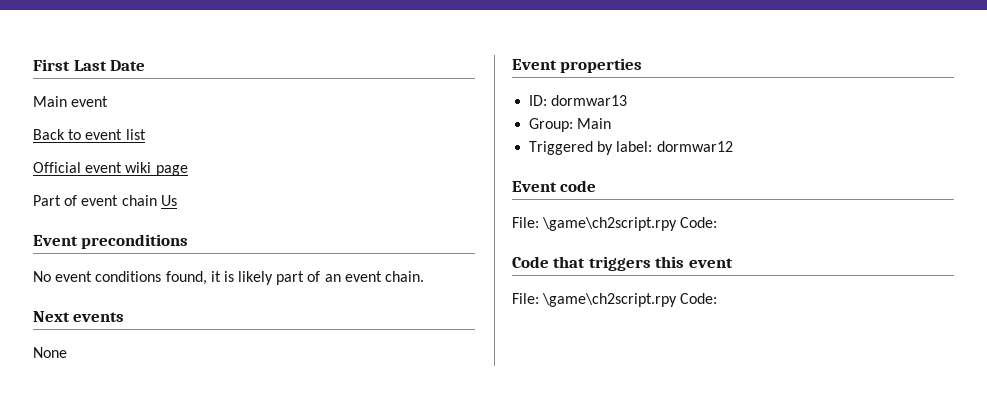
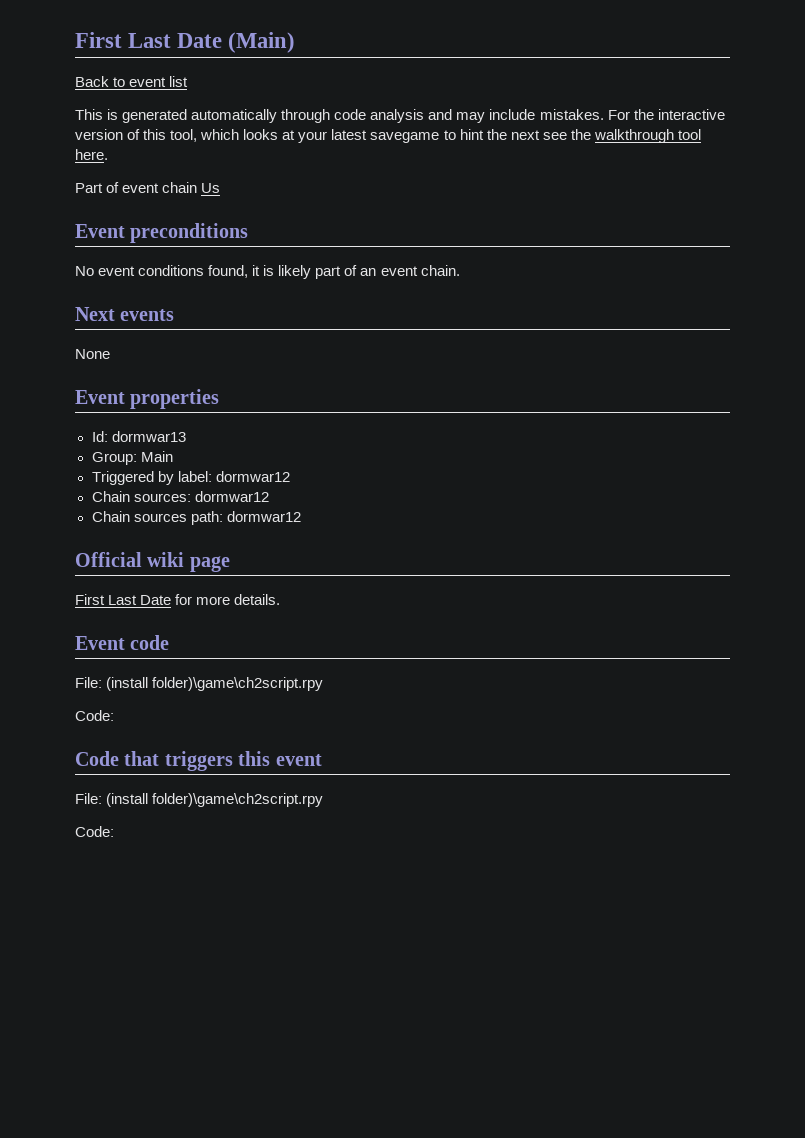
- First Last Date
- Main event
+ First Last Date (Main)
- Official event wiki page
+ This is generated automatically through code analysis and may include mistakes. For the interactive version of this tool, which looks at your latest savegame to hint the next see the walkthrough tool here.
- ID: dormwar13
+ Id: dormwar13
+ Chain sources: dormwar12
+ Chain sources path: dormwar12
+ Official wiki page
+ First Last Date for more details.
  Event code
- File: \game\ch2script.rpy Code:
+ File: (install folder)\game\ch2script.rpy
+ Code:
  Code that triggers this event
- File: \game\ch2script.rpy Code:
+ File: (install folder)\game\ch2script.rpy
+ Code:

